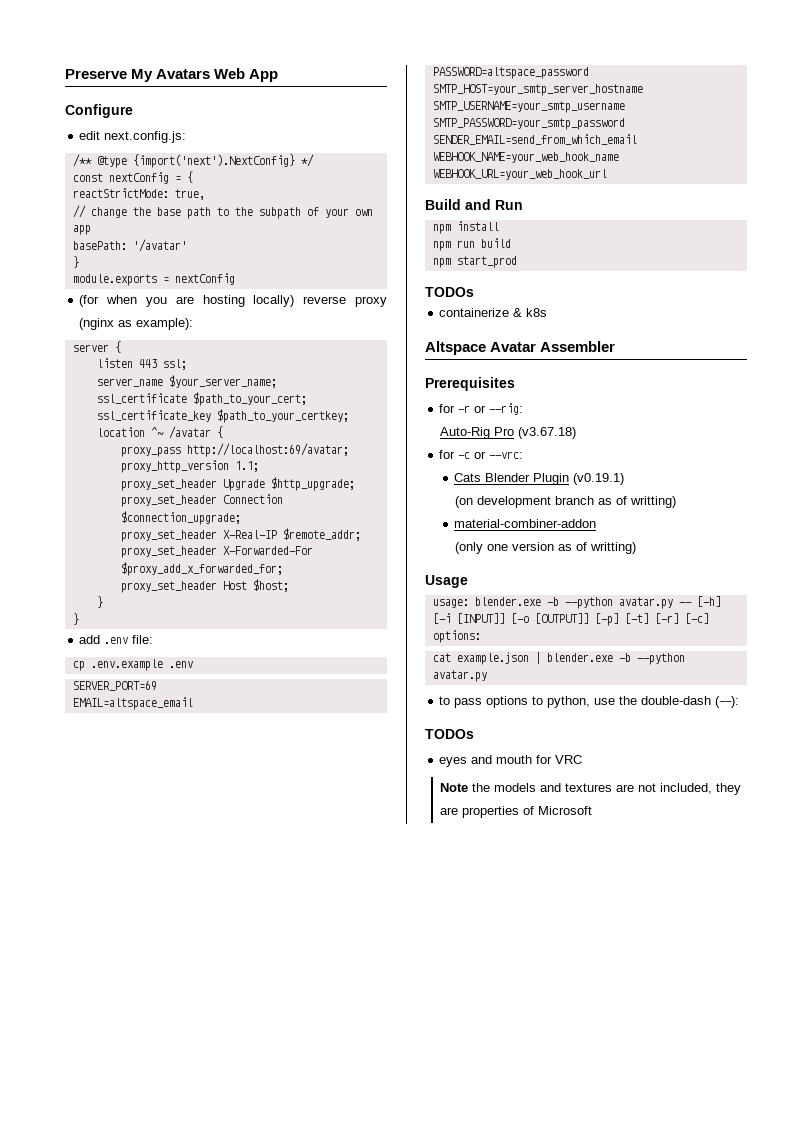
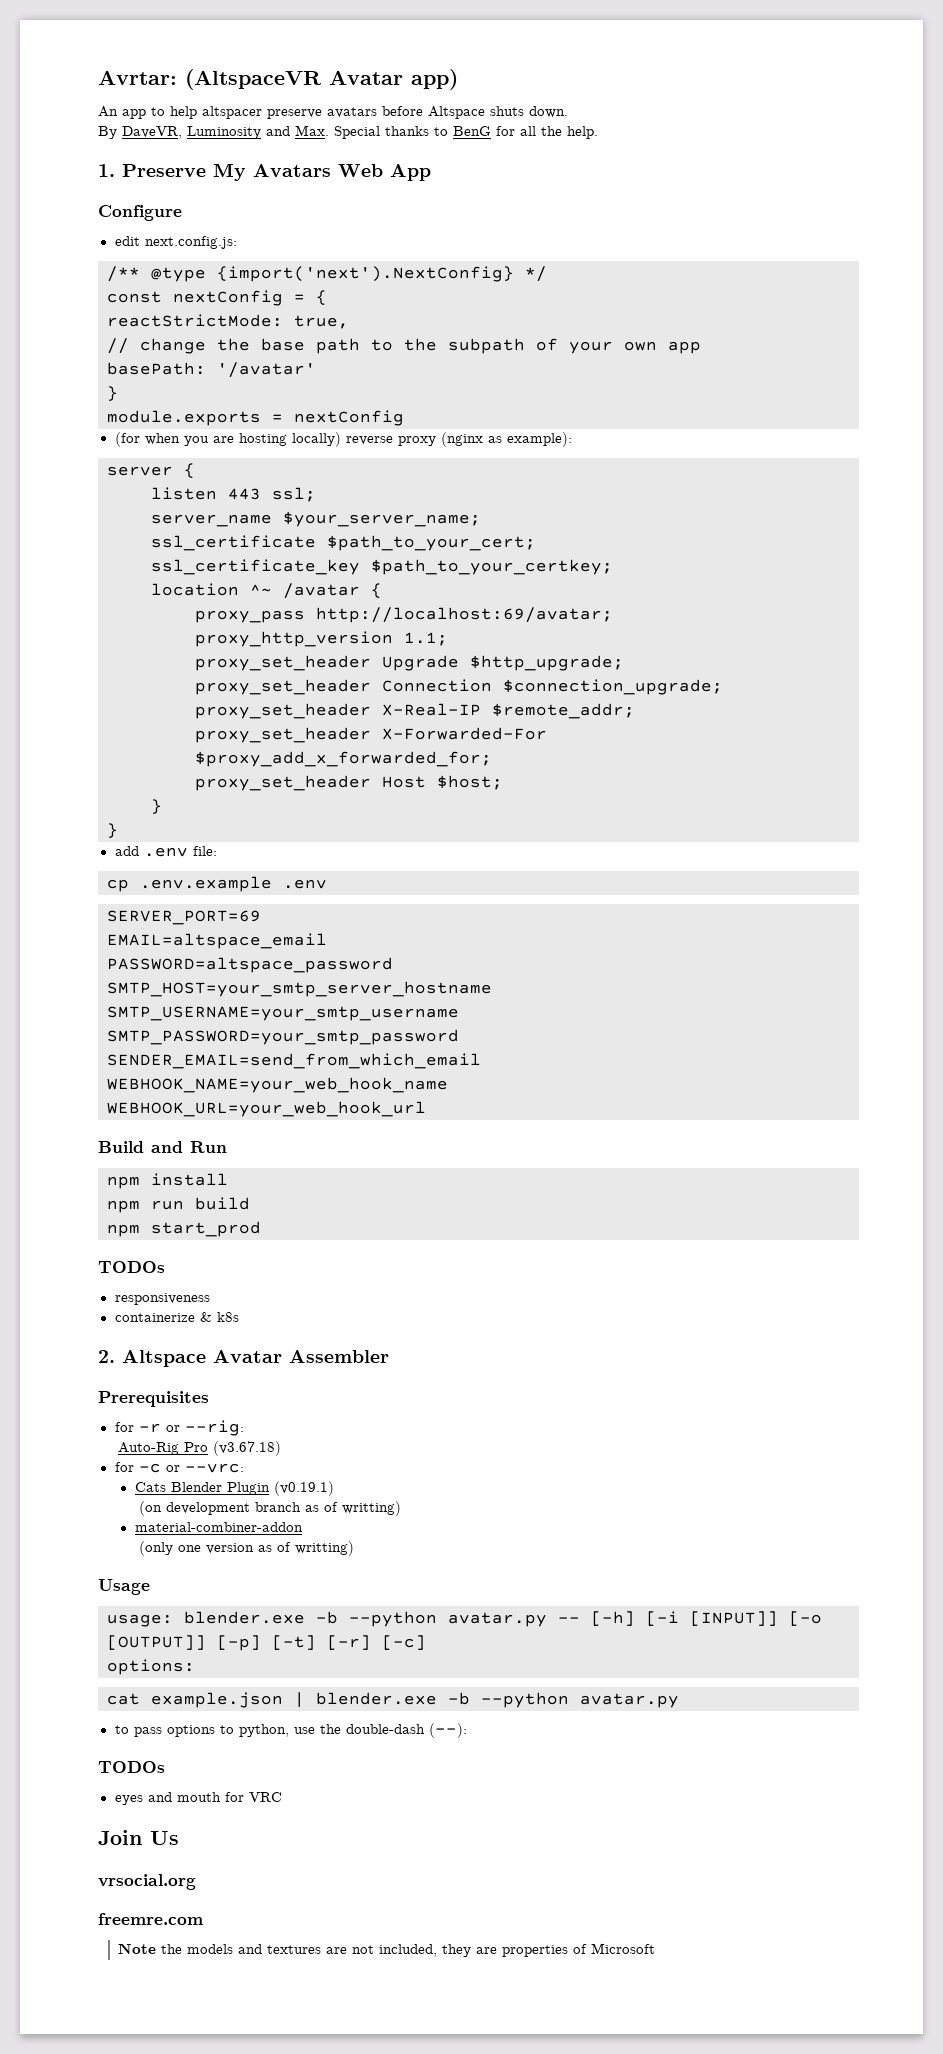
- Preserve My Avatars Web App
+ Avrtar: (AltspaceVR Avatar app)
+ An app to help altspacer preserve avatars before Altspace shuts down.
+ By DaveVR, Luminosity and Max. Special thanks to BenG for all the help.
+ 1. Preserve My Avatars Web App
+ responsiveness
- Altspace Avatar Assembler
+ 2. Altspace Avatar Assembler
+ Join Us
+ vrsocial.org
+ freemre.com

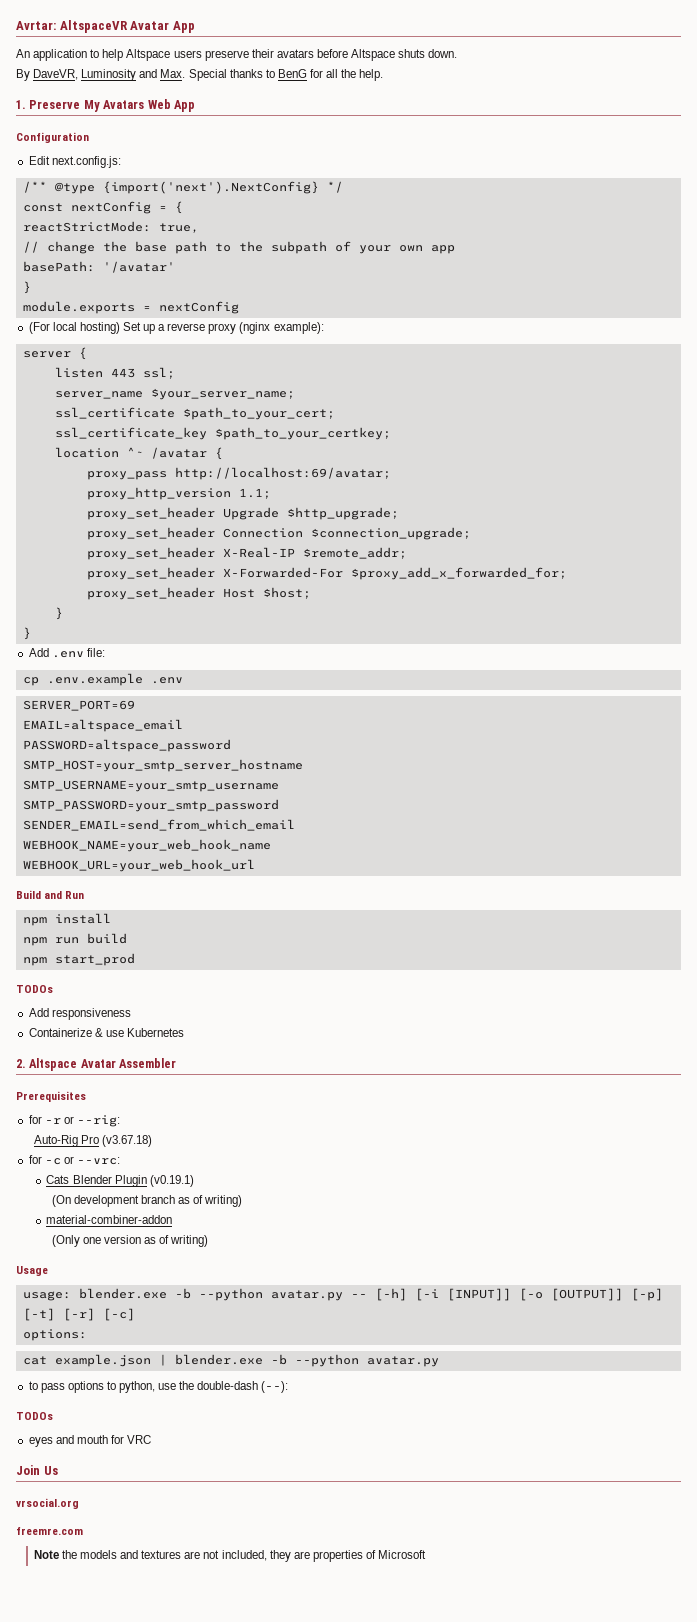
- Avrtar: (AltspaceVR Avatar app)
+ Avrtar: AltspaceVR Avatar App
- An app to help altspacer preserve avatars before Altspace shuts down.
+ An application to help Altspace users preserve their avatars before Altspace shuts down.
- Configure
- edit next.config.js:
+ Configuration
+ Edit next.config.js:
- (for when you are hosting locally) reverse proxy (nginx as example):
+ (For local hosting) Set up a reverse proxy (nginx example):
- add .env file:
+ Add .env file:
- responsiveness
+ Add responsiveness
- containerize & k8s
+ Containerize & use Kubernetes
- (on development branch as of writting)
+ (On development branch as of writing)
- (only one version as of writting)
+ (Only one version as of writing)

